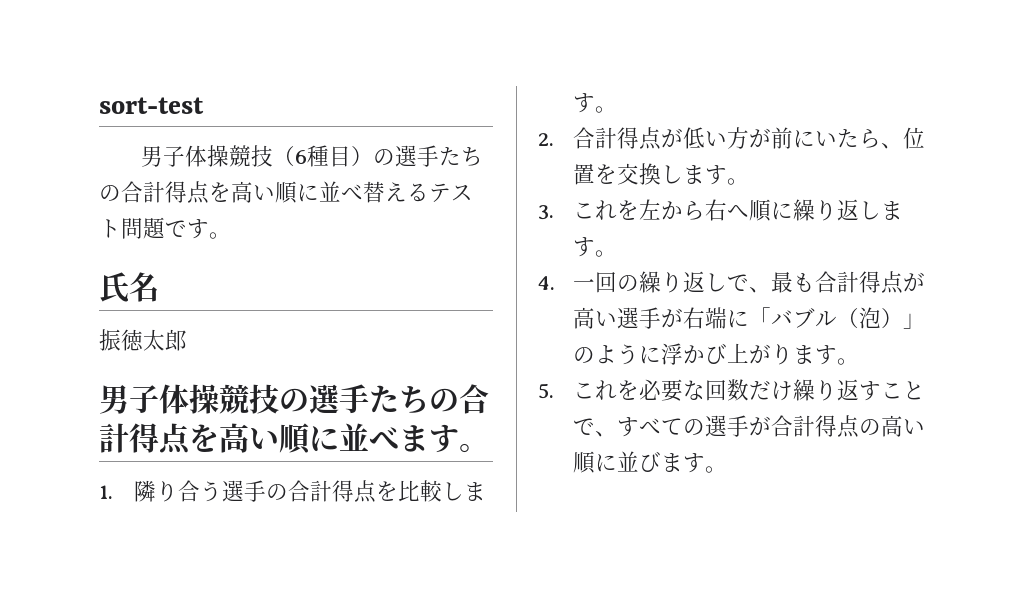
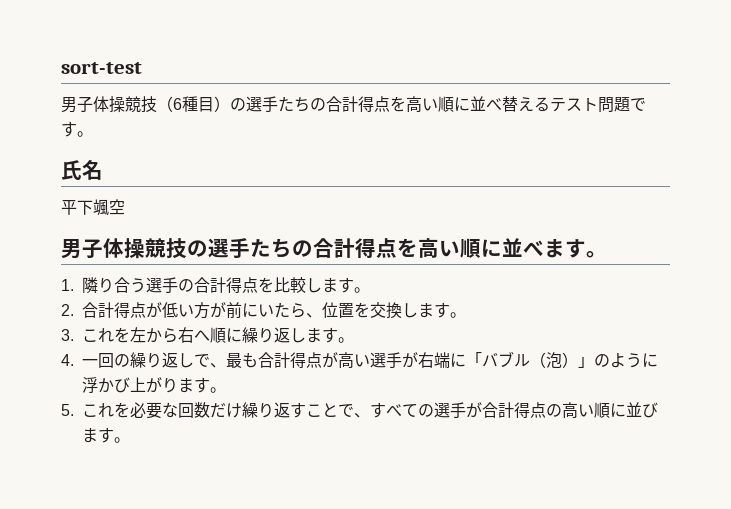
- 振徳太郎
+ 平下颯空

